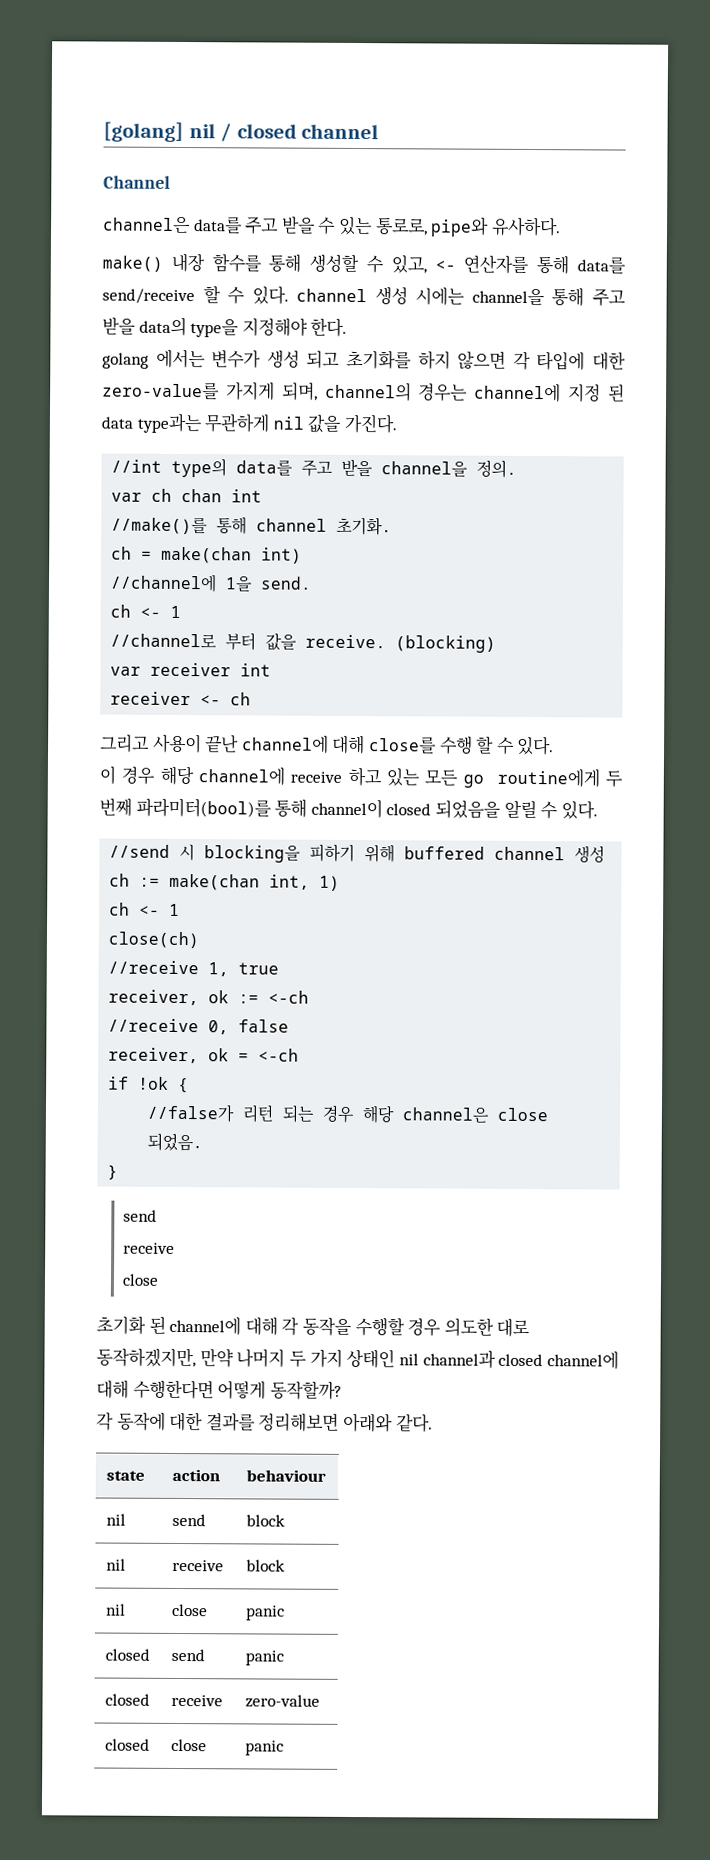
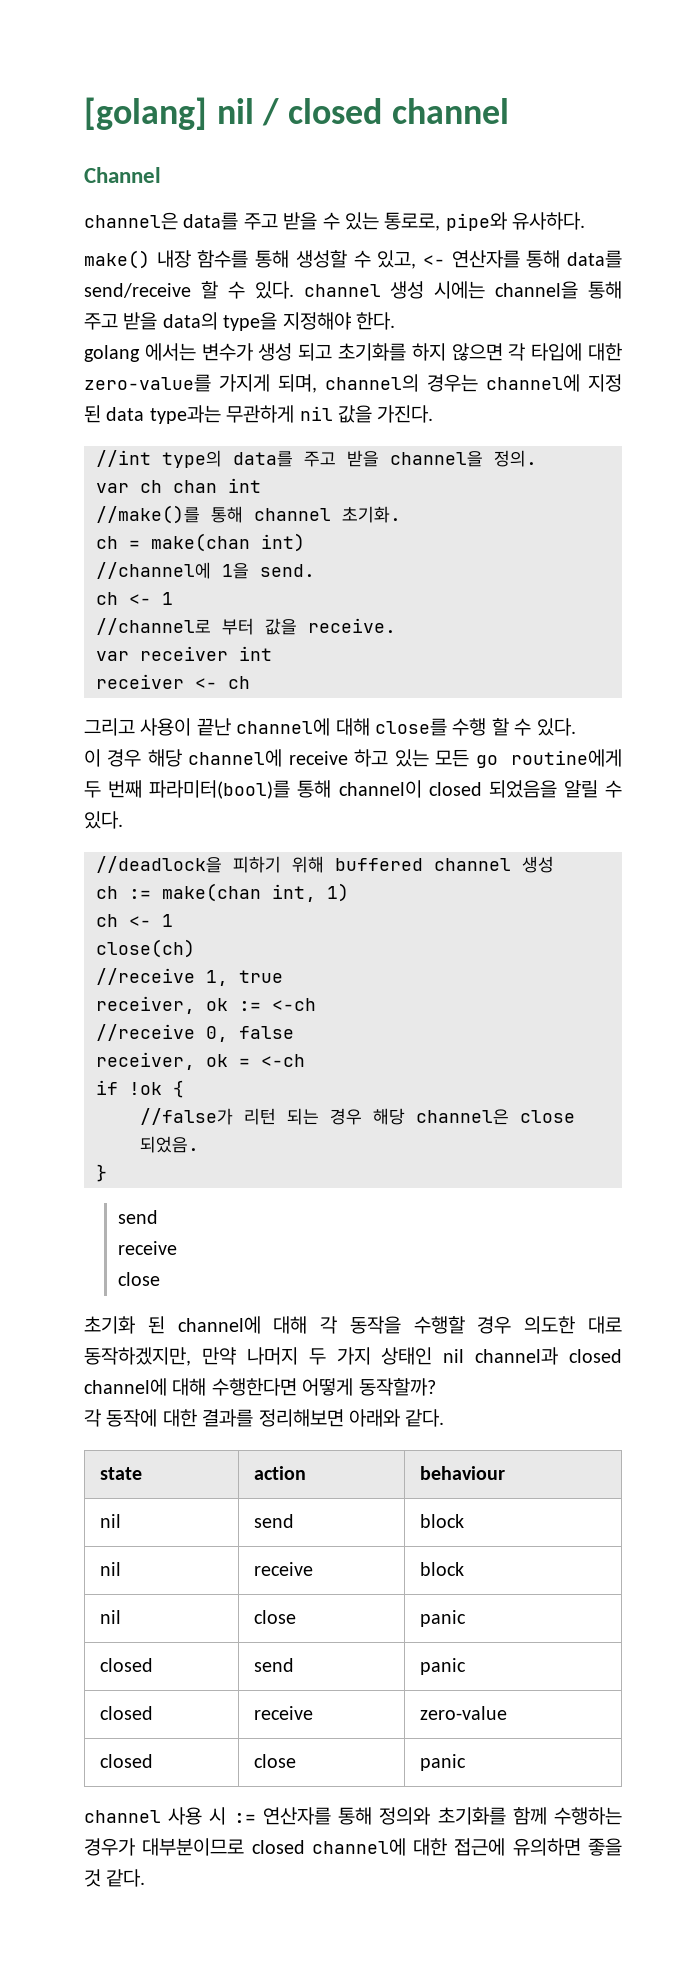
- (blocking)
- //send 시 blocking을 피하기 위해 buffered channel 생성
+ //deadlock을 피하기 위해 buffered channel 생성
+ channel 사용 시 := 연산자를 통해 정의와 초기화를 함께 수행하는 경우가 대부분이므로 closed channel에 대한 접근에 유의하면 좋을 것 같다.

